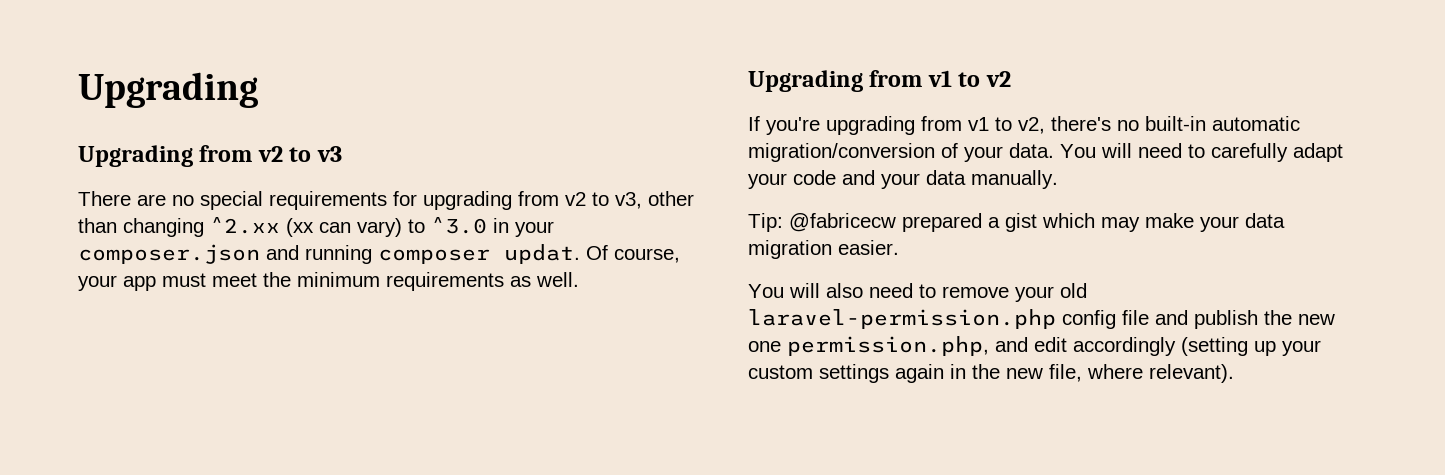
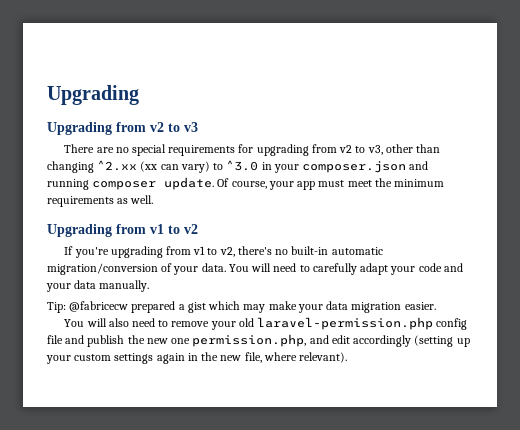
- There are no special requirements for upgrading from v2 to v3, other than changing ^2.xx (xx can vary) to ^3.0 in your composer.json and running composer updat.
+ There are no special requirements for upgrading from v2 to v3, other than changing ^2.xx (xx can vary) to ^3.0 in your composer.json and running composer update.

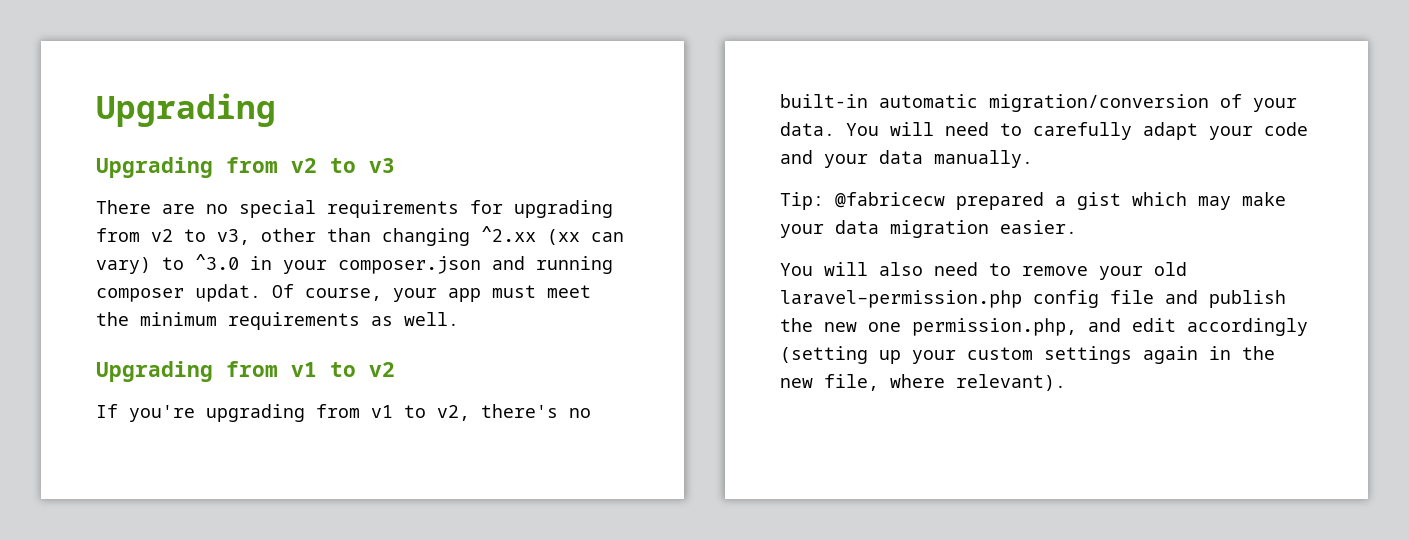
- There are no special requirements for upgrading from v2 to v3, other than changing ^2.xx (xx can vary) to ^3.0 in your composer.json and running composer update.
+ There are no special requirements for upgrading from v2 to v3, other than changing ^2.xx (xx can vary) to ^3.0 in your composer.json and running composer updat.

